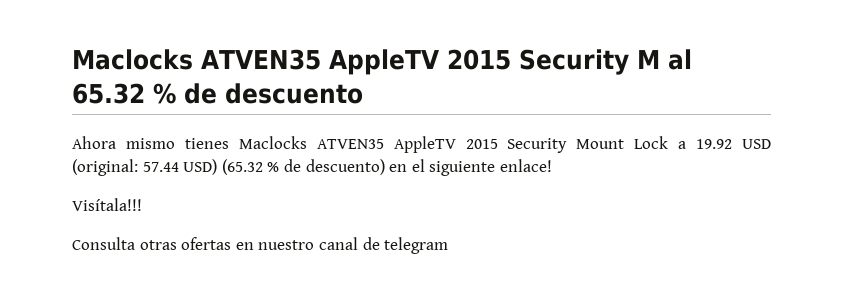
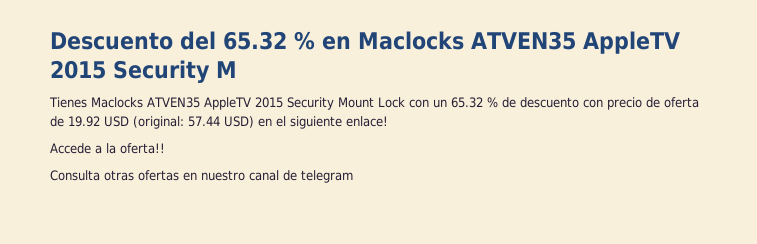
- Maclocks ATVEN35 AppleTV 2015 Security M al 65.32 % de descuento
- Ahora mismo tienes Maclocks ATVEN35 AppleTV 2015 Security Mount Lock a 19.92 USD (original: 57.44 USD) (65.32 % de descuento) en el siguiente enlace!
+ Descuento del 65.32 % en Maclocks ATVEN35 AppleTV 2015 Security M
+ Tienes Maclocks ATVEN35 AppleTV 2015 Security Mount Lock con un 65.32 % de descuento con precio de oferta de 19.92 USD (original: 57.44 USD) en el siguiente enlace!
- Visítala!!!
+ Accede a la oferta!!

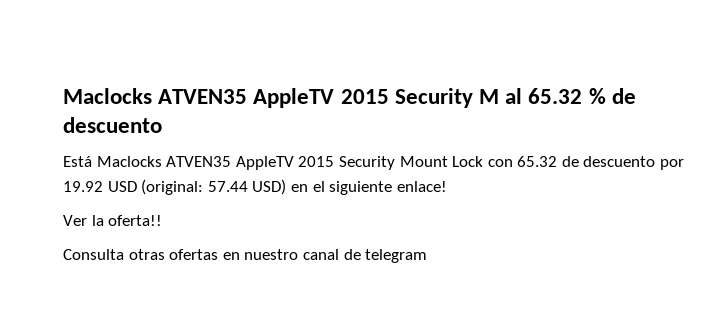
- Descuento del 65.32 % en Maclocks ATVEN35 AppleTV 2015 Security M
- Tienes Maclocks ATVEN35 AppleTV 2015 Security Mount Lock con un 65.32 % de descuento con precio de oferta de 19.92 USD (original: 57.44 USD) en el siguiente enlace!
+ Maclocks ATVEN35 AppleTV 2015 Security M al 65.32 % de descuento
+ Está Maclocks ATVEN35 AppleTV 2015 Security Mount Lock con 65.32 de descuento por 19.92 USD (original: 57.44 USD) en el siguiente enlace!
- Accede a la oferta!!
+ Ver la oferta!!

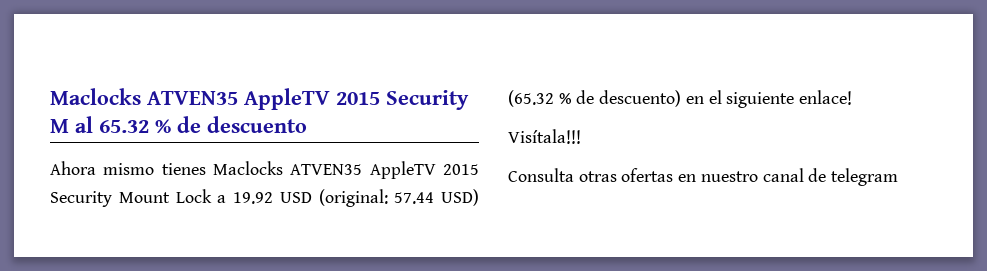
- Está Maclocks ATVEN35 AppleTV 2015 Security Mount Lock con 65.32 de descuento por 19.92 USD (original: 57.44 USD) en el siguiente enlace!
+ Ahora mismo tienes Maclocks ATVEN35 AppleTV 2015 Security Mount Lock a 19.92 USD (original: 57.44 USD) (65.32 % de descuento) en el siguiente enlace!
- Ver la oferta!!
+ Visítala!!!

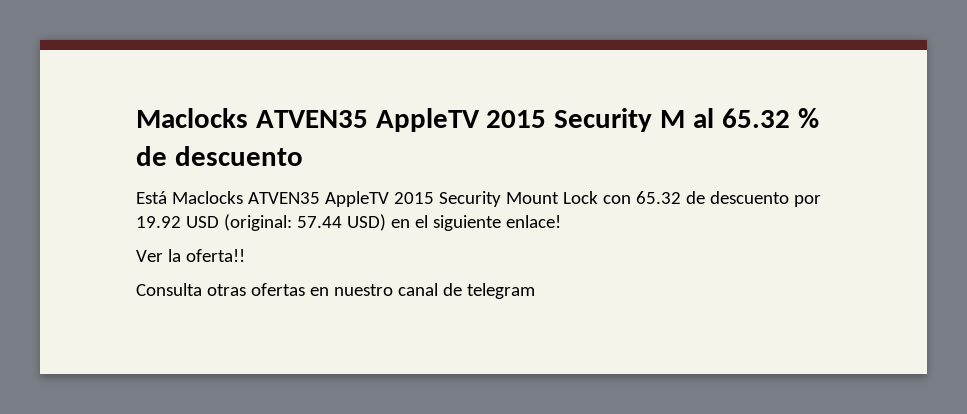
- Ahora mismo tienes Maclocks ATVEN35 AppleTV 2015 Security Mount Lock a 19.92 USD (original: 57.44 USD) (65.32 % de descuento) en el siguiente enlace!
+ Está Maclocks ATVEN35 AppleTV 2015 Security Mount Lock con 65.32 de descuento por 19.92 USD (original: 57.44 USD) en el siguiente enlace!
- Visítala!!!
+ Ver la oferta!!

